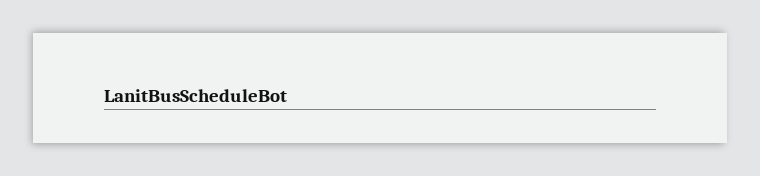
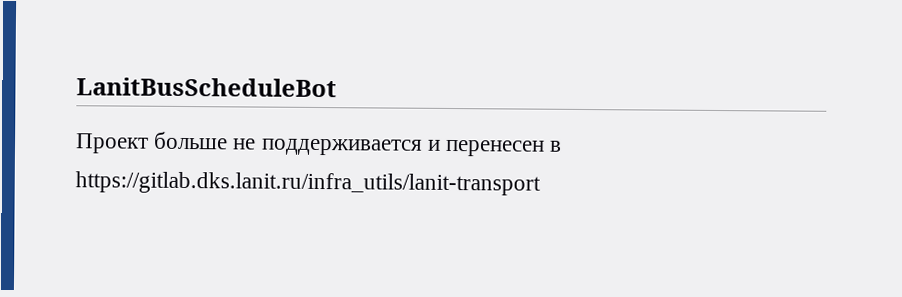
+ Проект больше не поддерживается и перенесен в https://gitlab.dks.lanit.ru/infra_utils/lanit-transport

